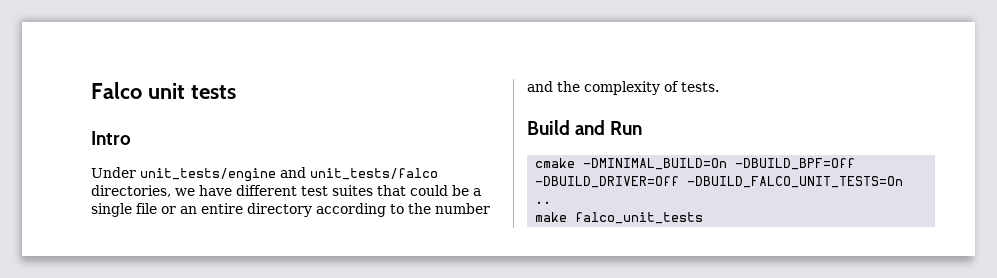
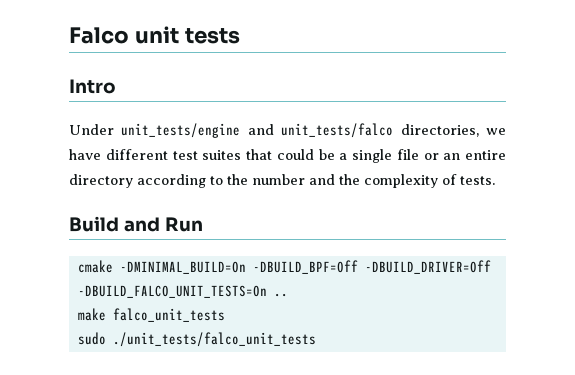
+ sudo ./unit_tests/falco_unit_tests

